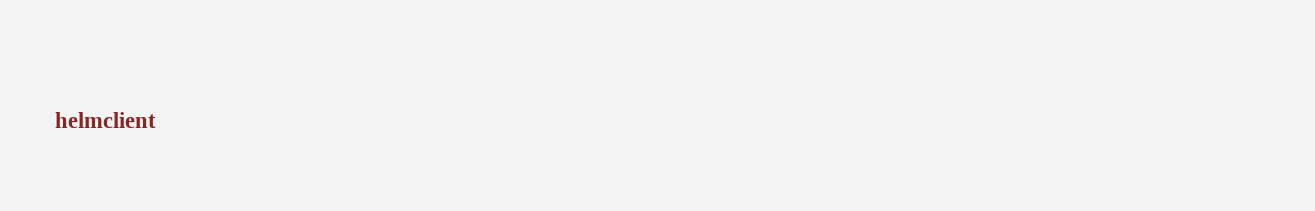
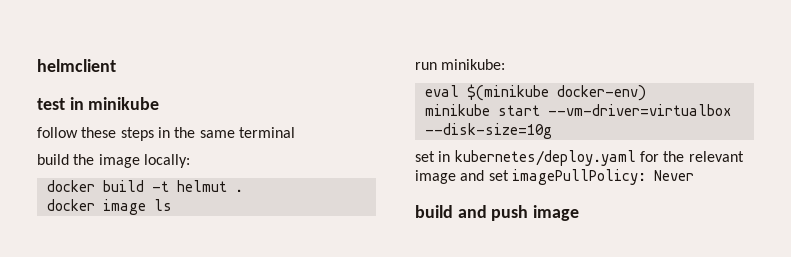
+ test in minikube
+ follow these steps in the same terminal
+ build the image locally:
+ docker build -t helmut .
+ docker image ls
+ run minikube:
+ eval $(minikube docker-env)
+ minikube start --vm-driver=virtualbox --disk-size=10g
+ set in kubernetes/deploy.yaml for the relevant image and set imagePullPolicy: Never
+ build and push image

